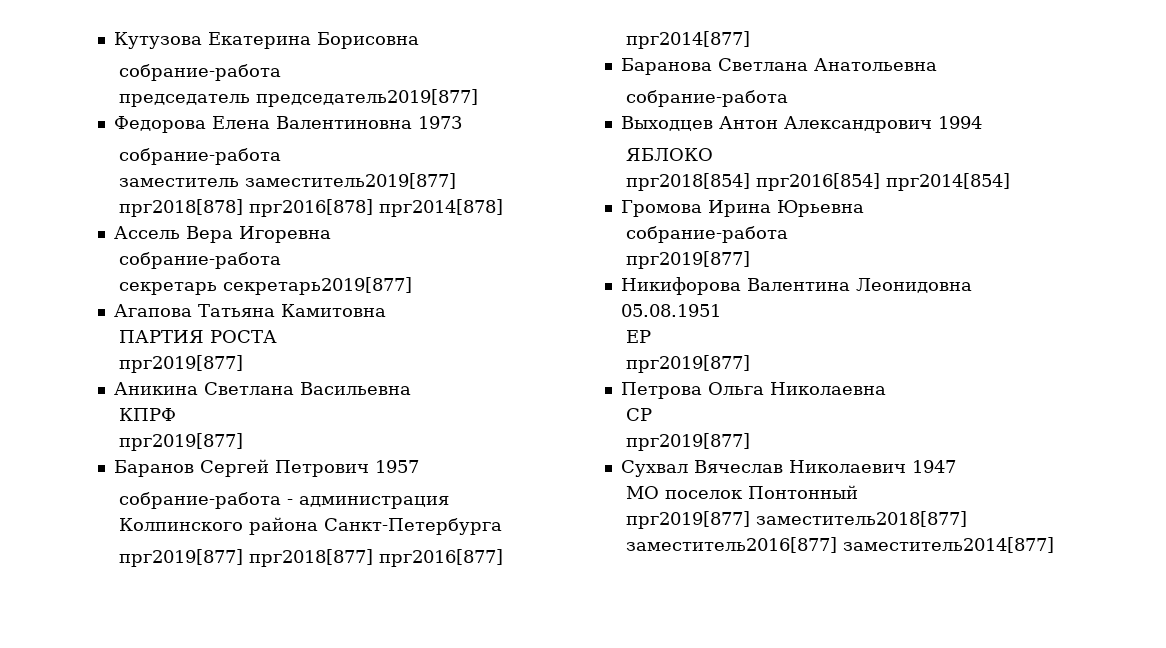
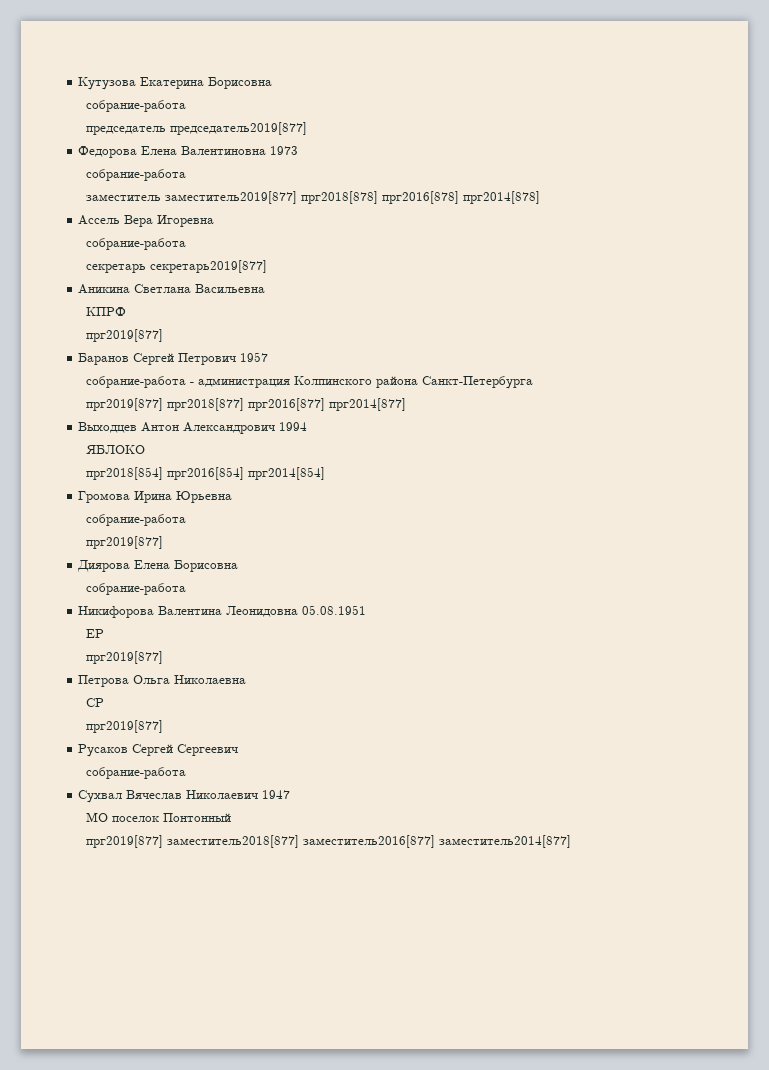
- Агапова Татьяна Камитовна
- ПАРТИЯ РОСТА
- прг2019[877]
- Баранова Светлана Анатольевна
- собрание-работа
+ Диярова Елена Борисовна
+ собрание-работа
+ Русаков Сергей Сергеевич
+ собрание-работа

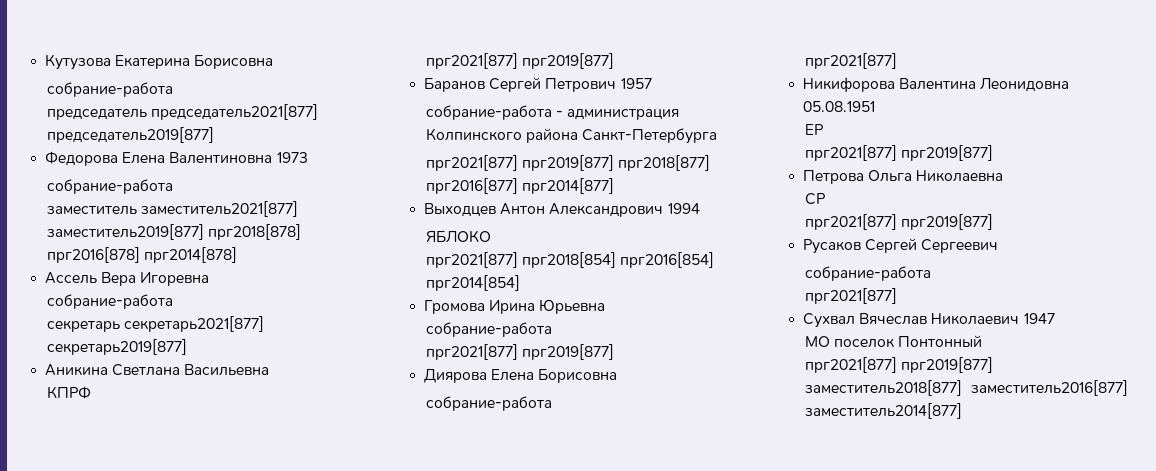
- председатель председатель2019[877]
+ председатель председатель2021[877] председатель2019[877]
- заместитель заместитель2019[877] прг2018[878] прг2016[878] прг2014[878]
+ заместитель заместитель2021[877] заместитель2019[877] прг2018[878] прг2016[878] прг2014[878]
- секретарь секретарь2019[877]
+ секретарь секретарь2021[877] секретарь2019[877]
  КПРФ
- прг2019[877]
+ прг2021[877] прг2019[877]
- прг2019[877] прг2018[877] прг2016[877] прг2014[877]
+ прг2021[877] прг2019[877] прг2018[877] прг2016[877] прг2014[877]
- прг2018[854] прг2016[854] прг2014[854]
+ прг2021[877] прг2018[854] прг2016[854] прг2014[854]
  Громова Ирина Юрьевна
  собрание-работа
- прг2019[877]
+ прг2021[877] прг2019[877]
  Диярова Елена Борисовна
  собрание-работа
+ прг2021[877]
  ЕР
- прг2019[877]
+ прг2021[877] прг2019[877]
  СР
- прг2019[877]
+ прг2021[877] прг2019[877]
  Русаков Сергей Сергеевич
  собрание-работа
+ прг2021[877]
- прг2019[877] заместитель2018[877] заместитель2016[877] заместитель2014[877]
+ прг2021[877] прг2019[877] заместитель2018[877] заместитель2016[877] заместитель2014[877]

